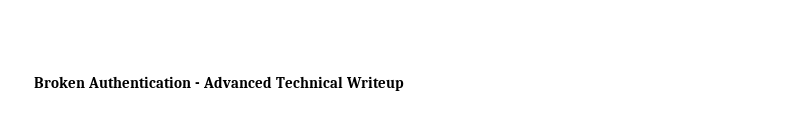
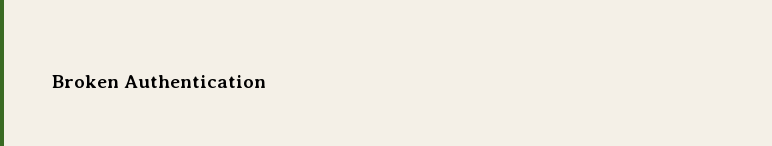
- Broken Authentication - Advanced Technical Writeup
+ Broken Authentication

